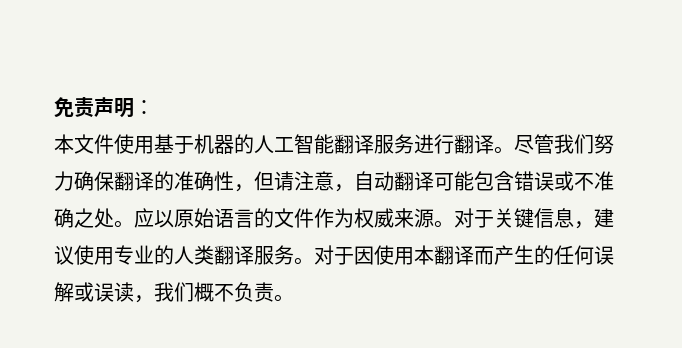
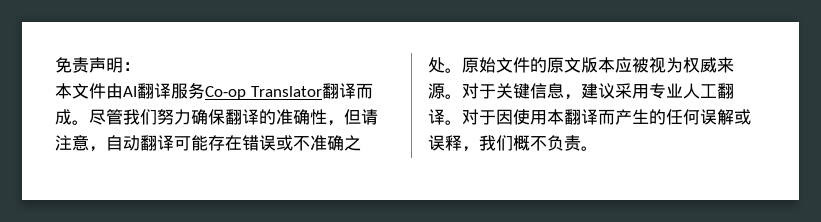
- 本文件使用基于机器的人工智能翻译服务进行翻译。
+ 本文件由AI翻译服务Co-op Translator翻译而成。
- 尽管我们努力确保翻译的准确性，但请注意，自动翻译可能包含错误或不准确之处。
+ 尽管我们努力确保翻译的准确性，但请注意，自动翻译可能存在错误或不准确之处。
- 应以原始语言的文件作为权威来源。
+ 原始文件的原文版本应被视为权威来源。
- 对于关键信息，建议使用专业的人类翻译服务。
+ 对于关键信息，建议采用专业人工翻译。
- 对于因使用本翻译而产生的任何误解或误读，我们概不负责。
+ 对于因使用本翻译而产生的任何误解或误释，我们概不负责。

